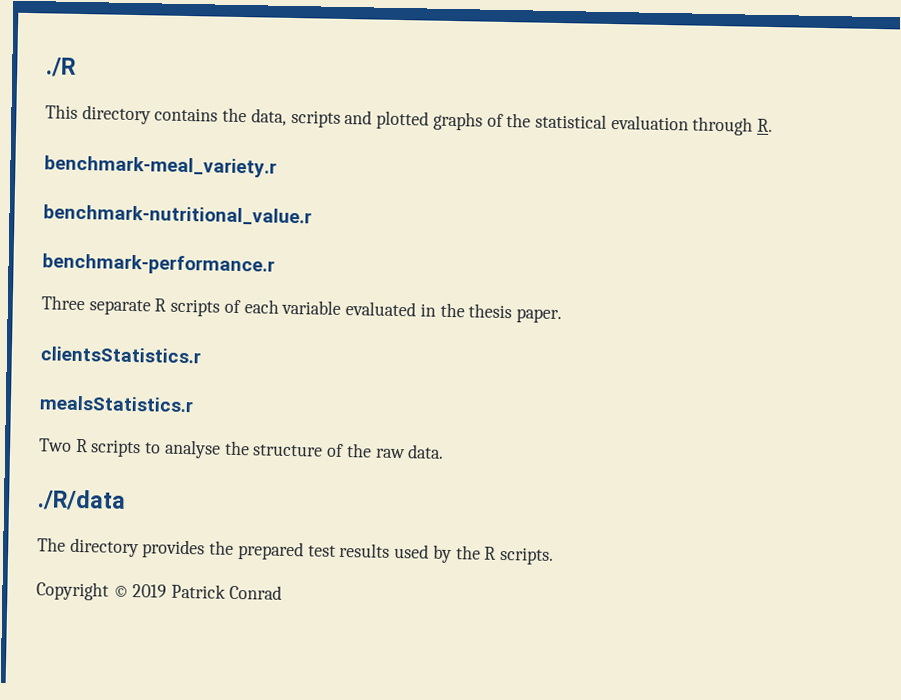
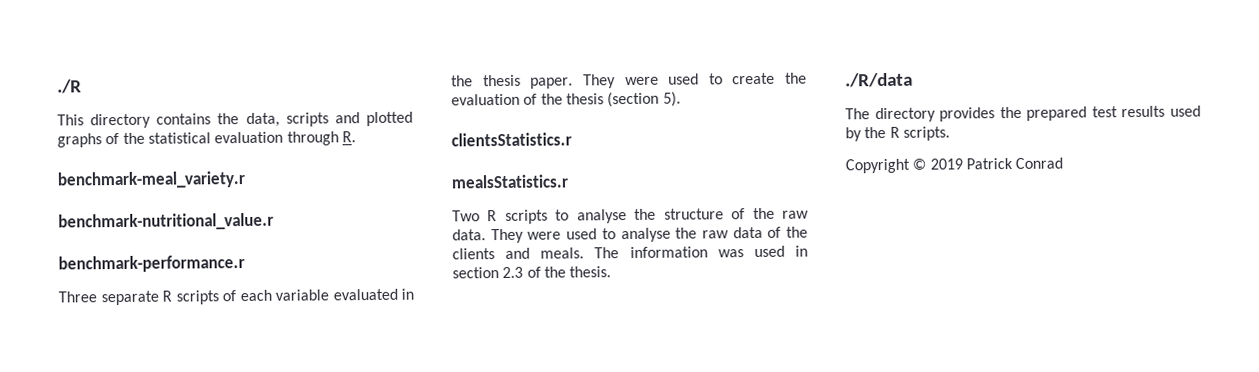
+ They were used to create the evaluation of the thesis (section 5).
+ They were used to analyse the raw data of the clients and meals. The information was used in section 2.3 of the thesis.

